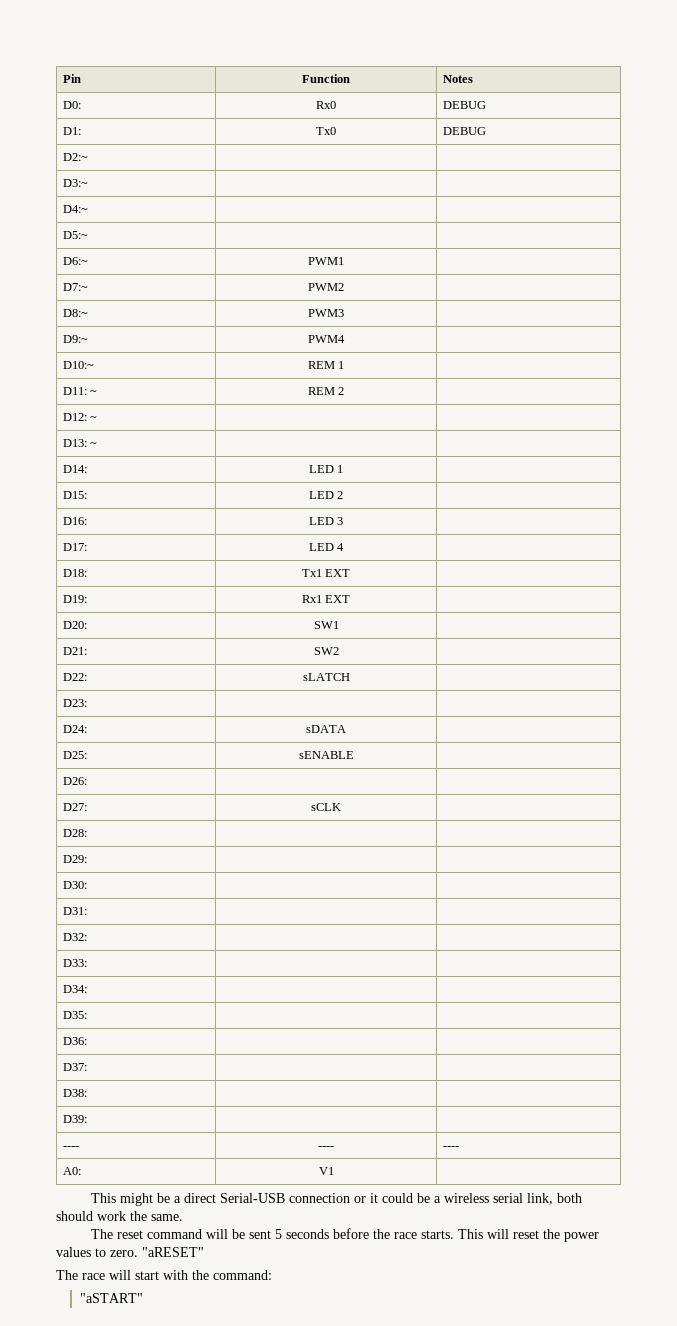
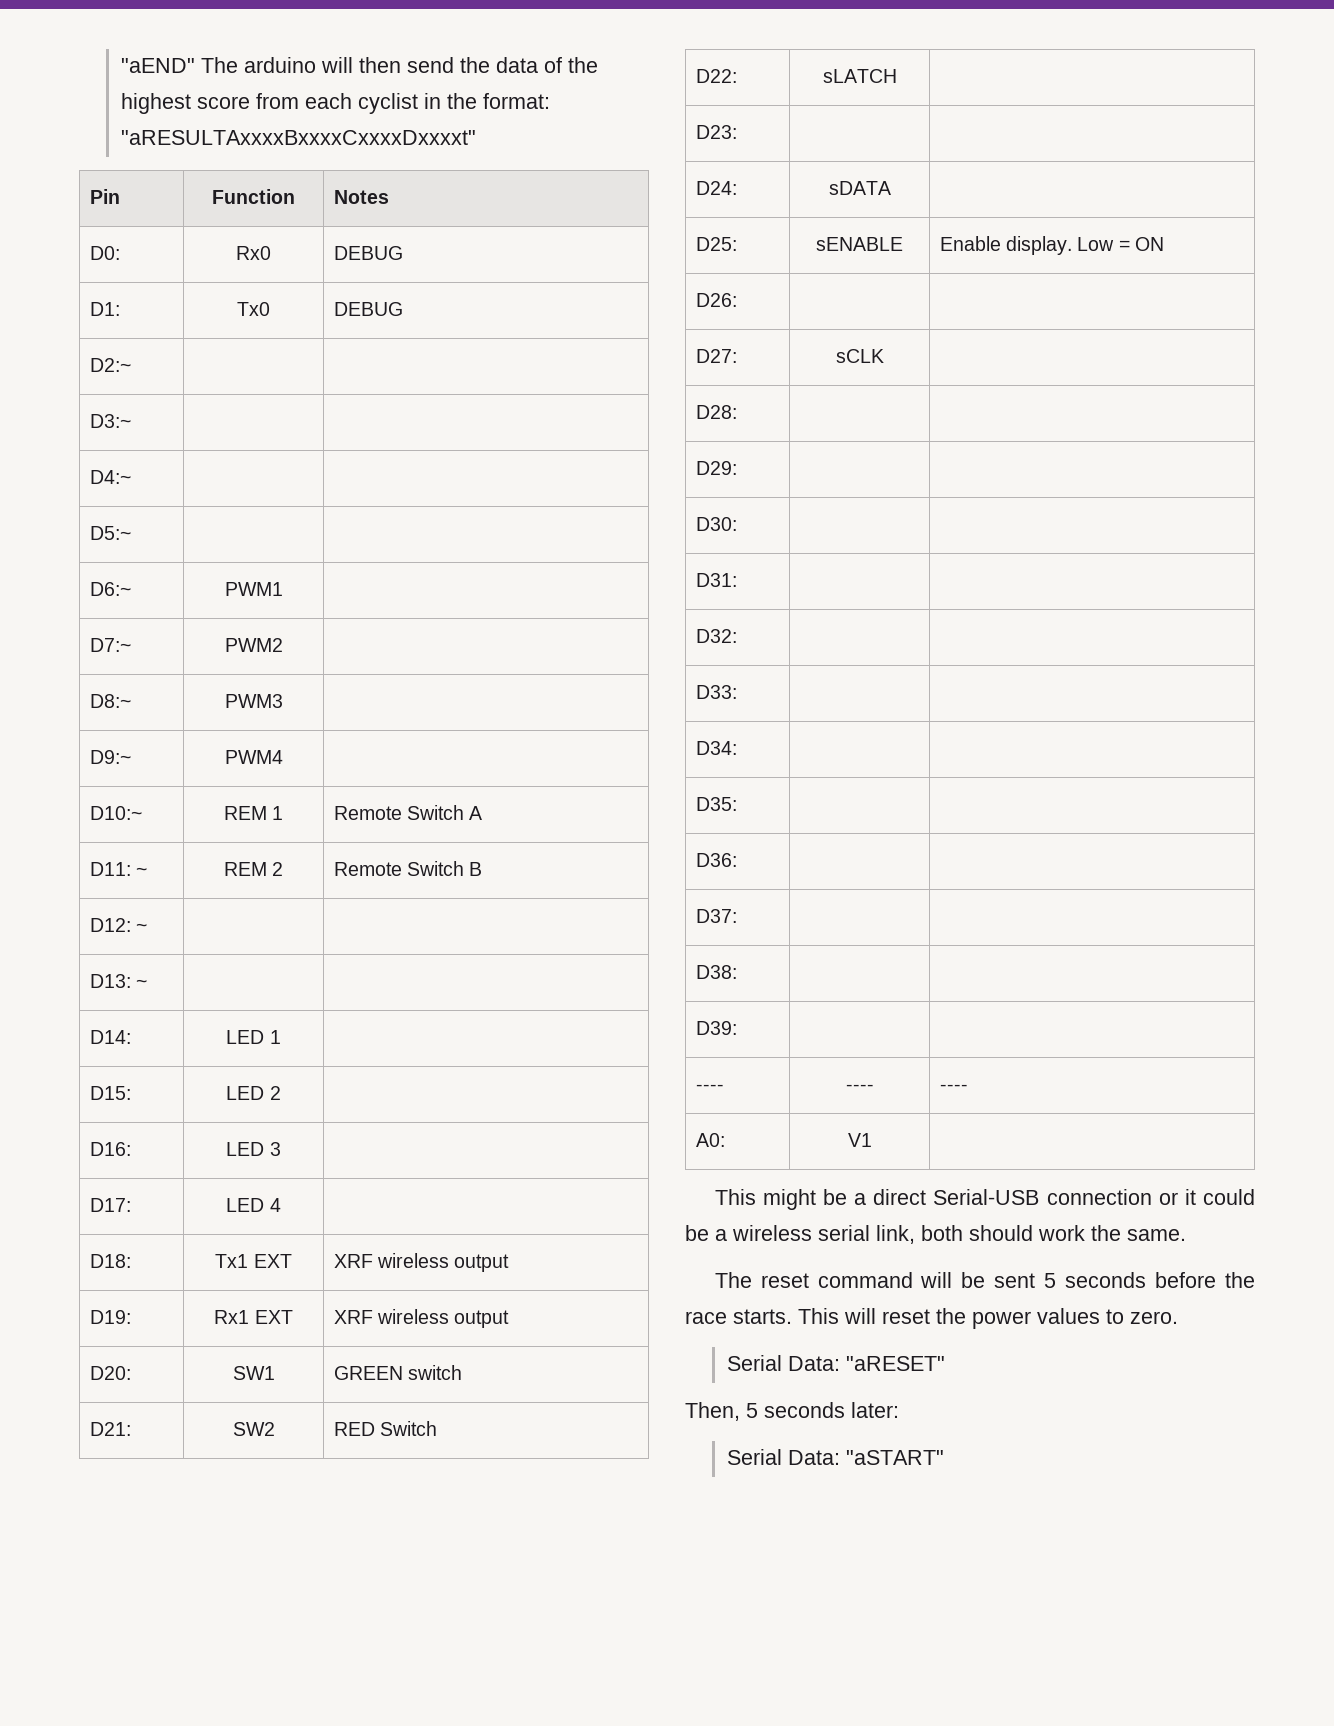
+ "aEND" The arduino will then send the data of the highest score from each cyclist in the format: "aRESULTAxxxxBxxxxCxxxxDxxxxt"
- D10:~ | REM 1 |
+ D10:~ | REM 1 | Remote Switch A
- D11: ~ | REM 2 |
+ D11: ~ | REM 2 | Remote Switch B
- D18: | Tx1 EXT |
+ D18: | Tx1 EXT | XRF wireless output
- D19: | Rx1 EXT |
+ D19: | Rx1 EXT | XRF wireless output
- D20: | SW1 |
+ D20: | SW1 | GREEN switch
- D21: | SW2 |
+ D21: | SW2 | RED Switch
- D25: | sENABLE |
+ D25: | sENABLE | Enable display. Low = ON
- This will reset the power values to zero. "aRESET"
+ This will reset the power values to zero.
+ Serial Data: "aRESET"
- The race will start with the command:
- "aSTART"
+ Then, 5 seconds later:
+ Serial Data: "aSTART"

